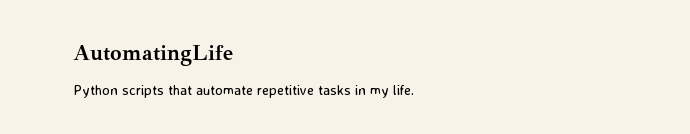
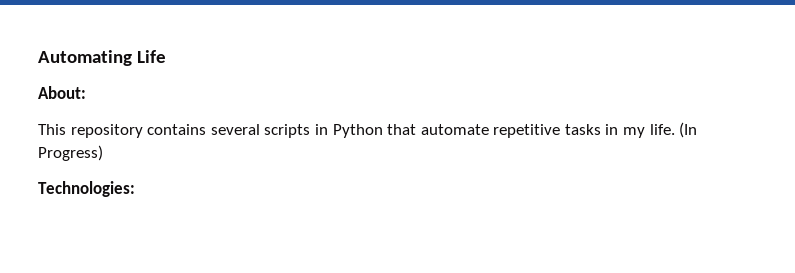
- AutomatingLife
- Python scripts that automate repetitive tasks in my life.
+ Automating Life
+ About:
+ This repository contains several scripts in Python that automate repetitive tasks in my life.
+ (In Progress)
+ Technologies:

